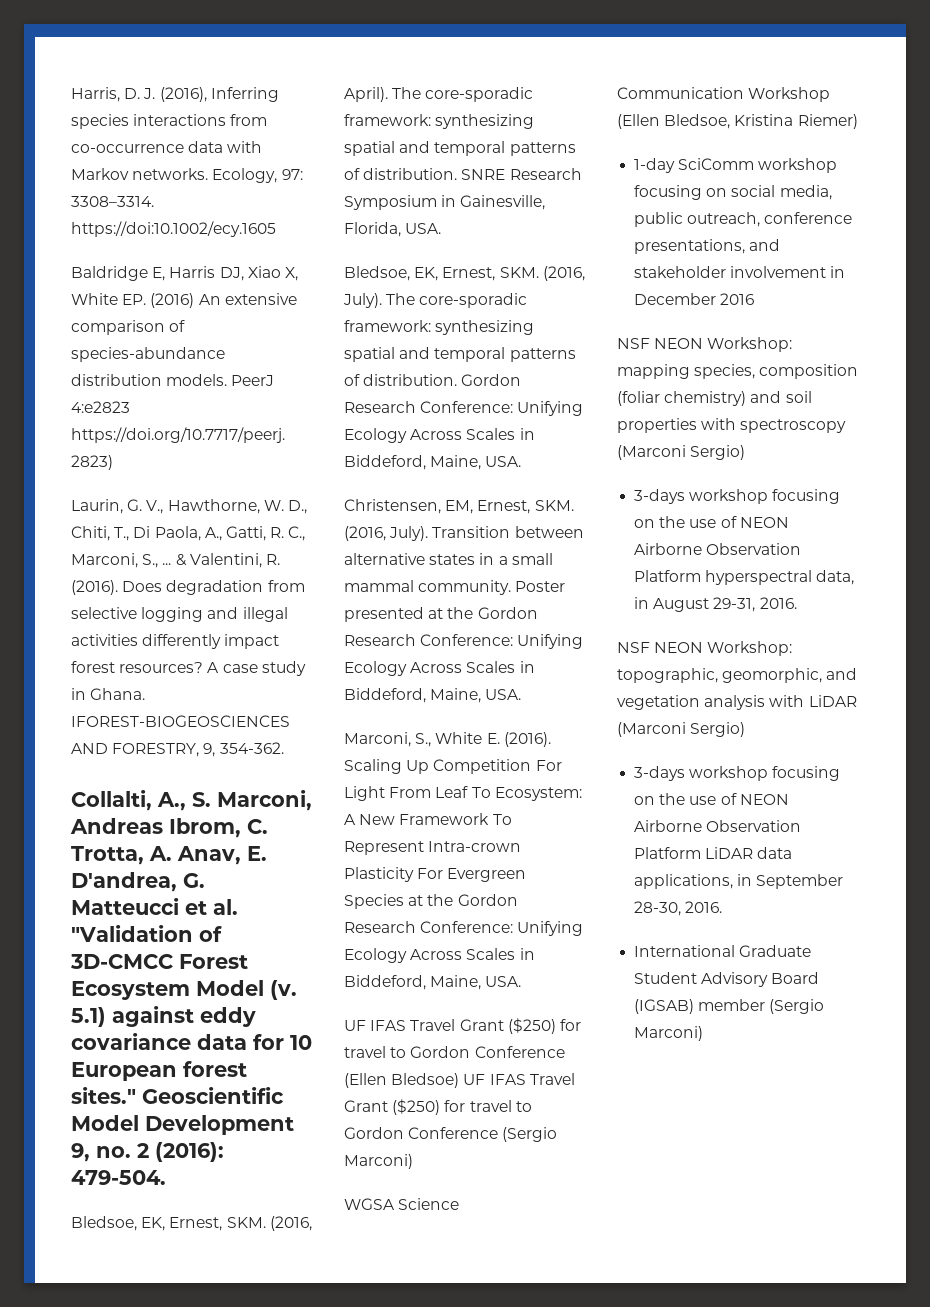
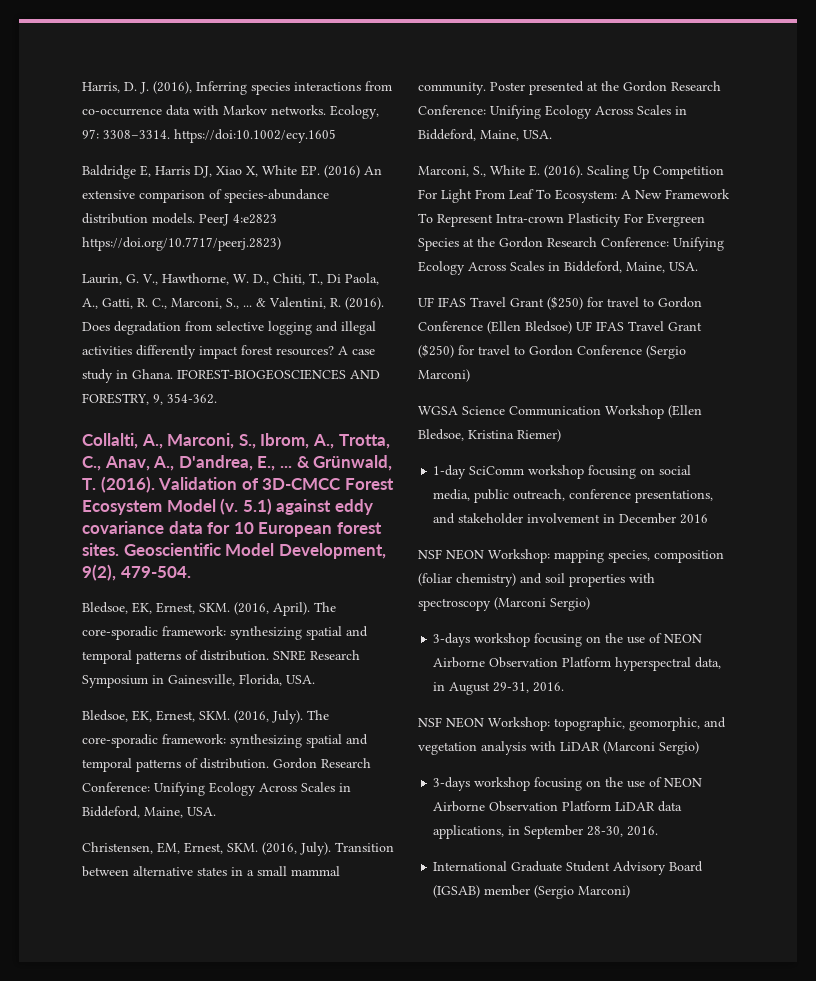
- Collalti, A., S. Marconi, Andreas Ibrom, C. Trotta, A. Anav, E. D'andrea, G. Matteucci et al. "Validation of 3D-CMCC Forest Ecosystem Model (v.
+ Collalti, A., Marconi, S., Ibrom, A., Trotta, C., Anav, A., D'andrea, E., ... & Grünwald, T. (2016). Validation of 3D-CMCC Forest Ecosystem Model (v.
- 5.1) against eddy covariance data for 10 European forest sites."
+ 5.1) against eddy covariance data for 10 European forest sites.
- Geoscientific Model Development 9, no. 2 (2016): 479-504.
+ Geoscientific Model Development, 9(2), 479-504.

